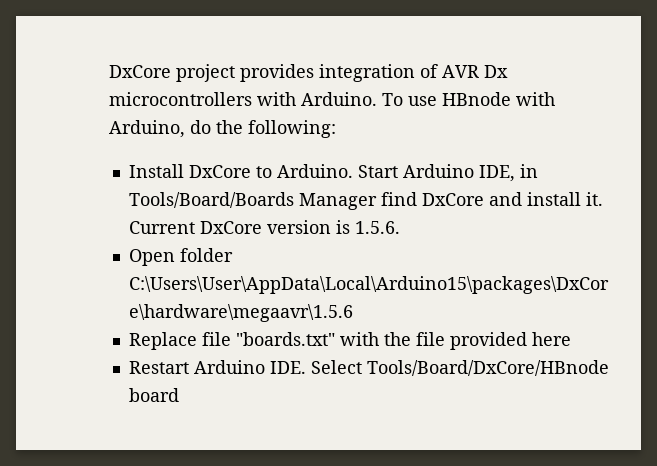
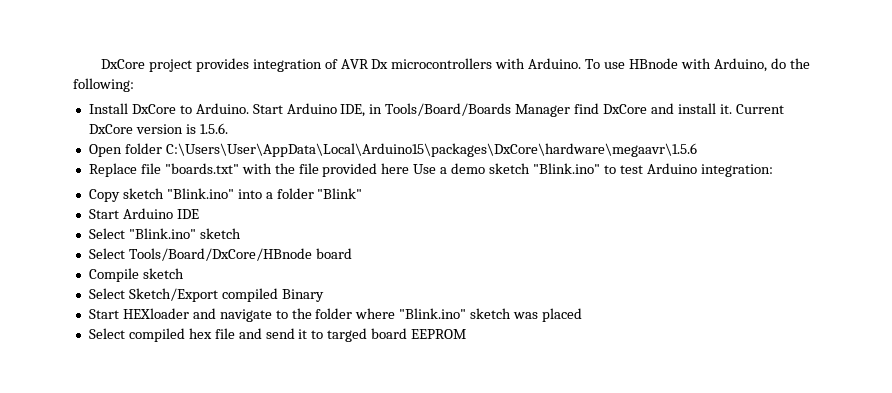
- Replace file "boards.txt" with the file provided here
- Restart Arduino IDE. Select Tools/Board/DxCore/HBnode board
+ Replace file "boards.txt" with the file provided here Use a demo sketch "Blink.ino" to test Arduino integration:
+ Copy sketch "Blink.ino" into a folder "Blink"
+ Start Arduino IDE
+ Select "Blink.ino" sketch
+ Select Tools/Board/DxCore/HBnode board
+ Compile sketch
+ Select Sketch/Export compiled Binary
+ Start HEXloader and navigate to the folder where "Blink.ino" sketch was placed
+ Select compiled hex file and send it to targed board EEPROM

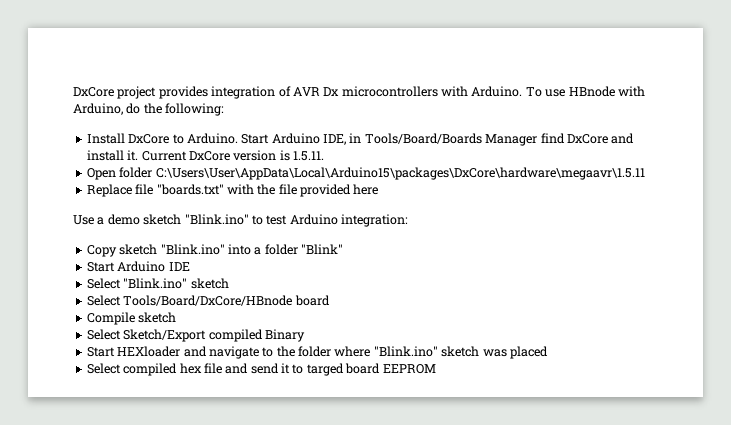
- Current DxCore version is 1.5.6.
+ Current DxCore version is 1.5.11.
- Open folder C:\Users\User\AppData\Local\Arduino15\packages\DxCore\hardware\megaavr\1.5.6
+ Open folder C:\Users\User\AppData\Local\Arduino15\packages\DxCore\hardware\megaavr\1.5.11
- Replace file "boards.txt" with the file provided here Use a demo sketch "Blink.ino" to test Arduino integration:
+ Replace file "boards.txt" with the file provided here
+ Use a demo sketch "Blink.ino" to test Arduino integration:

